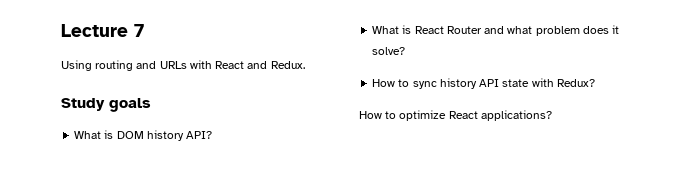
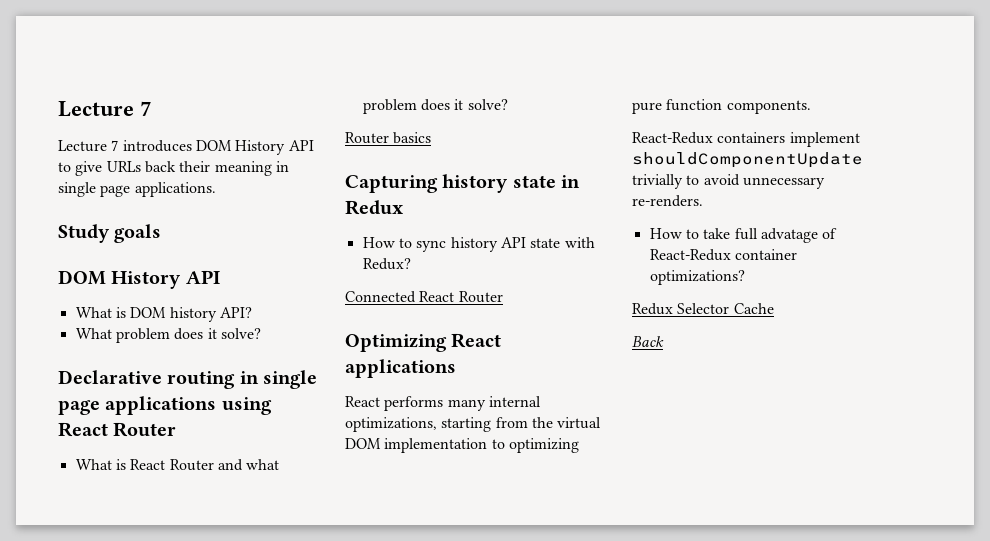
- Using routing and URLs with React and Redux.
+ Lecture 7 introduces DOM History API to give URLs back their meaning in single page applications.
  Study goals
+ DOM History API
+ What problem does it solve?
+ Declarative routing in single page applications using React Router
+ Router basics
+ Capturing history state in Redux
- How to optimize React applications?
+ Connected React Router
+ Optimizing React applications
+ React performs many internal optimizations, starting from the virtual DOM implementation to optimizing pure function components.
+ React-Redux containers implement shouldComponentUpdate trivially to avoid unnecessary re-renders.
+ How to take full advatage of React-Redux container optimizations?
+ Redux Selector Cache
+ Back

